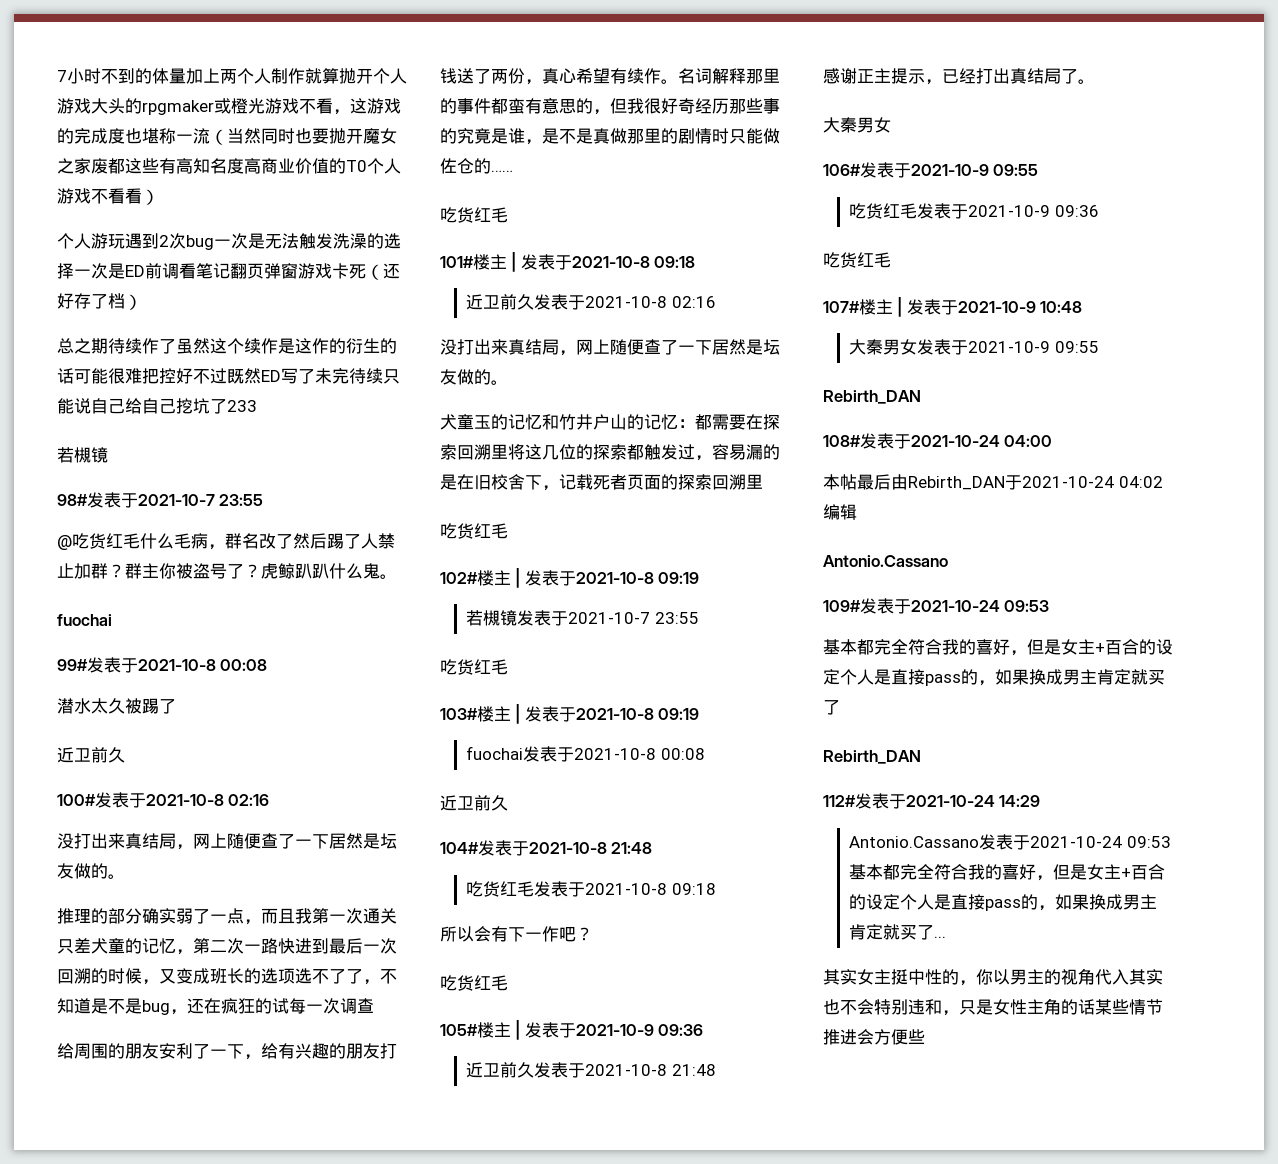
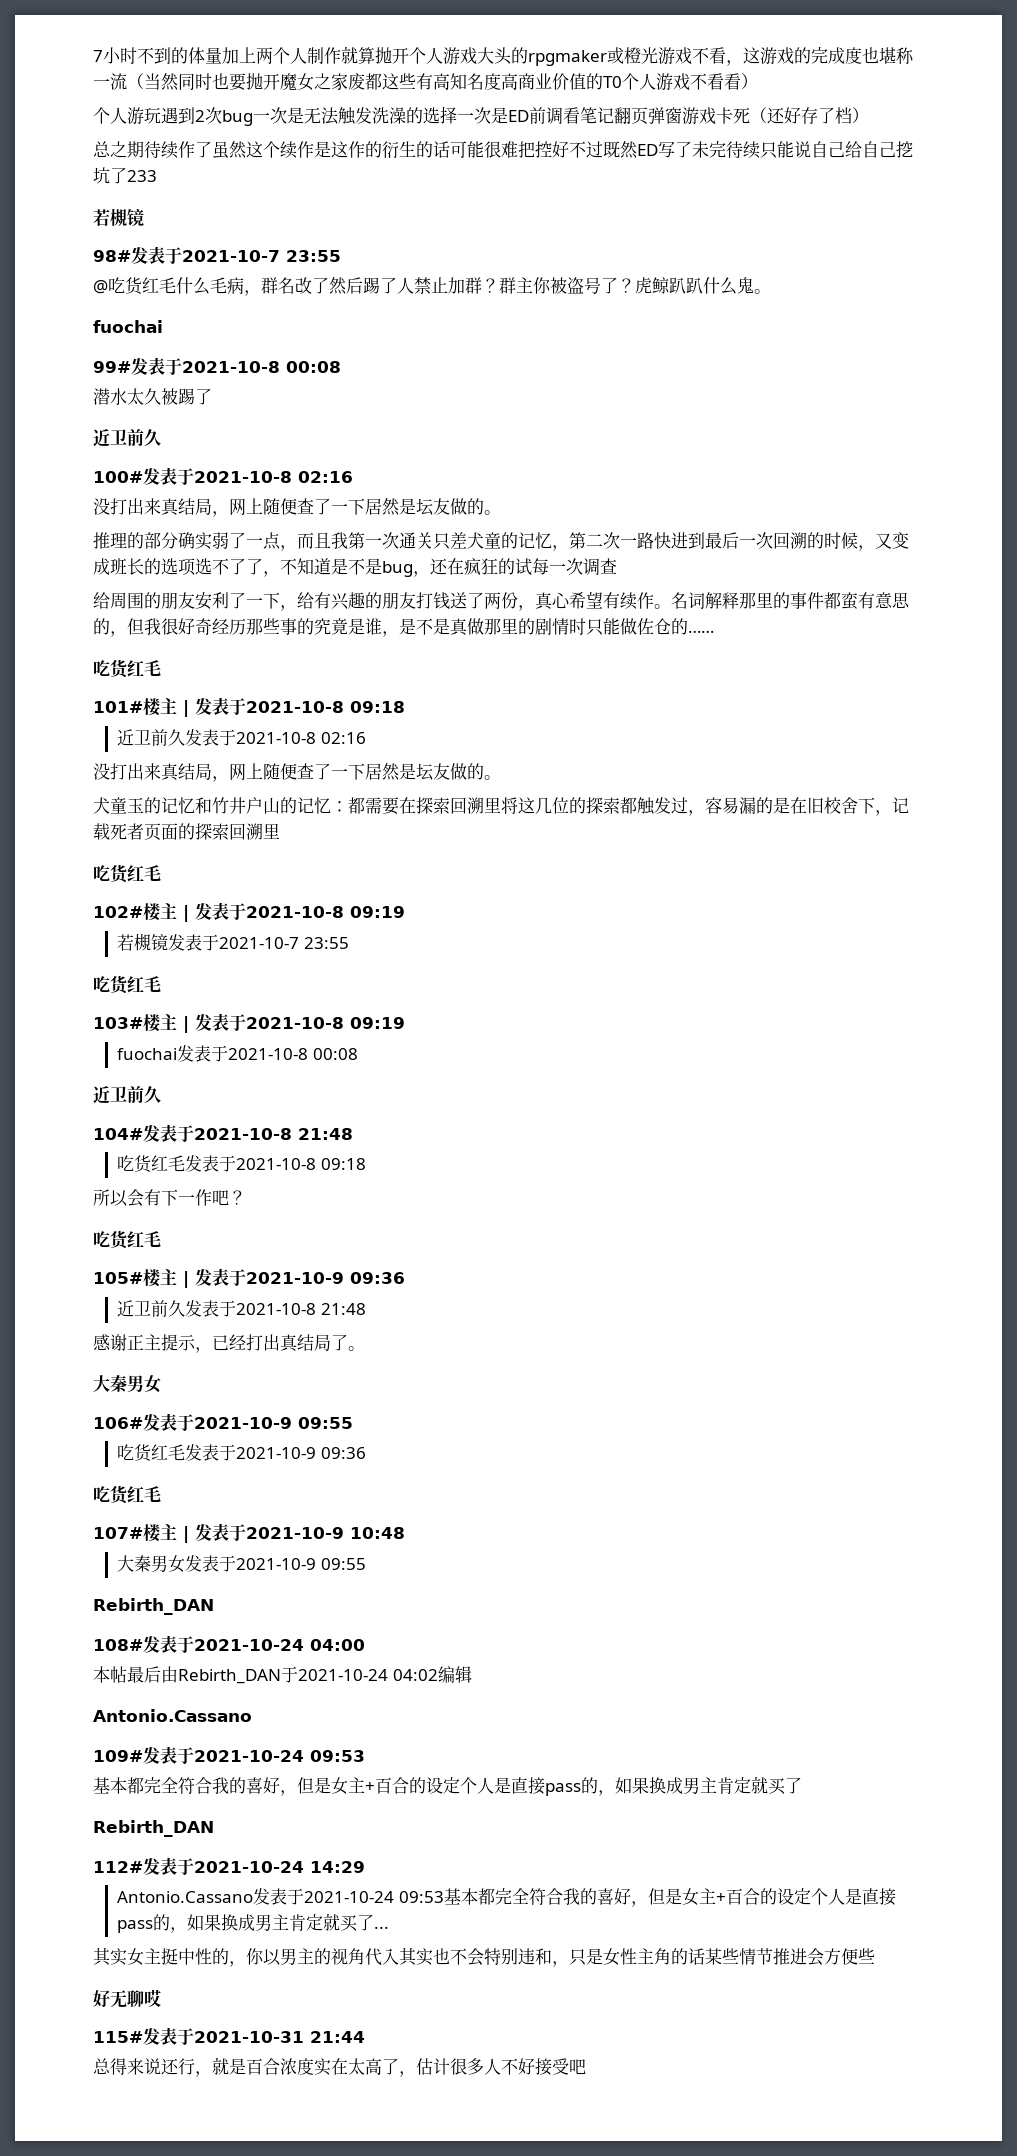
+ 好无聊哎
+ 115#发表于2021-10-31 21:44
+ 总得来说还行，就是百合浓度实在太高了，估计很多人不好接受吧

